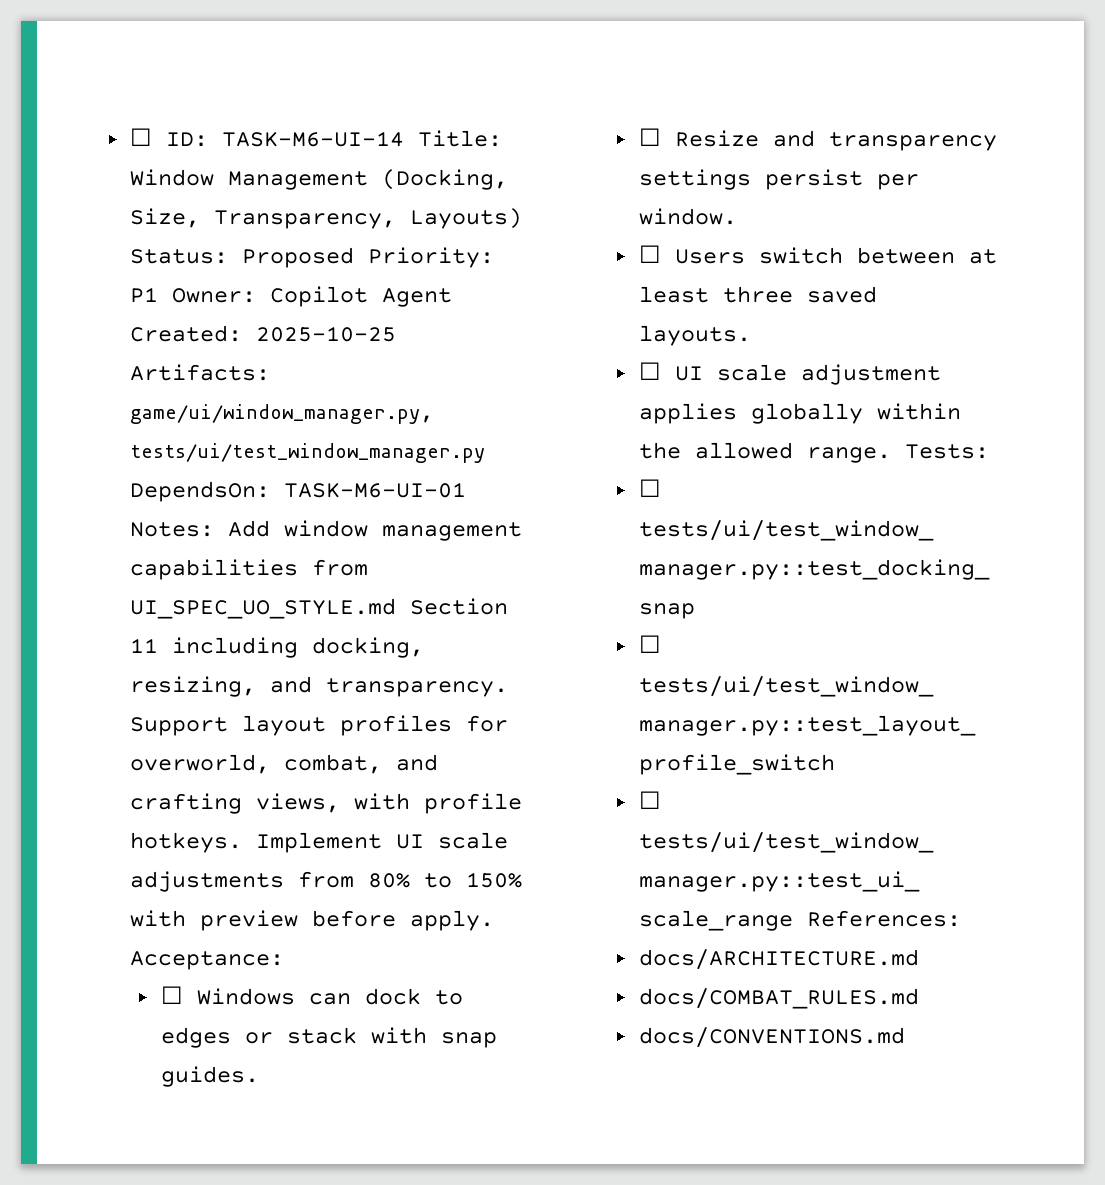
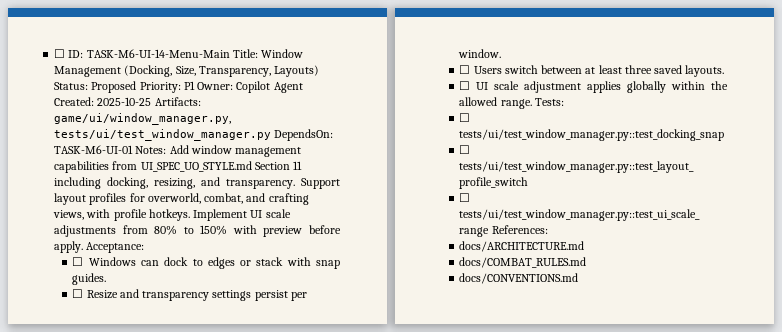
- ☐ ID: TASK-M6-UI-14 Title: Window Management (Docking, Size, Transparency, Layouts) Status: Proposed Priority: P1 Owner: Copilot Agent Created: 2025-10-25 Artifacts: game/ui/window_manager.py, tests/ui/test_window_manager.py DependsOn: TASK-M6-UI-01 Notes: Add window management capabilities from UI_SPEC_UO_STYLE.md Section 11 including docking, resizing, and transparency.
+ ☐ ID: TASK-M6-UI-14-Menu-Main Title: Window Management (Docking, Size, Transparency, Layouts) Status: Proposed Priority: P1 Owner: Copilot Agent Created: 2025-10-25 Artifacts: game/ui/window_manager.py, tests/ui/test_window_manager.py DependsOn: TASK-M6-UI-01 Notes: Add window management capabilities from UI_SPEC_UO_STYLE.md Section 11 including docking, resizing, and transparency.

